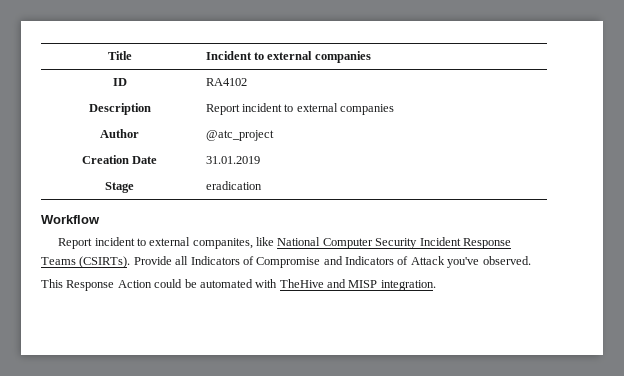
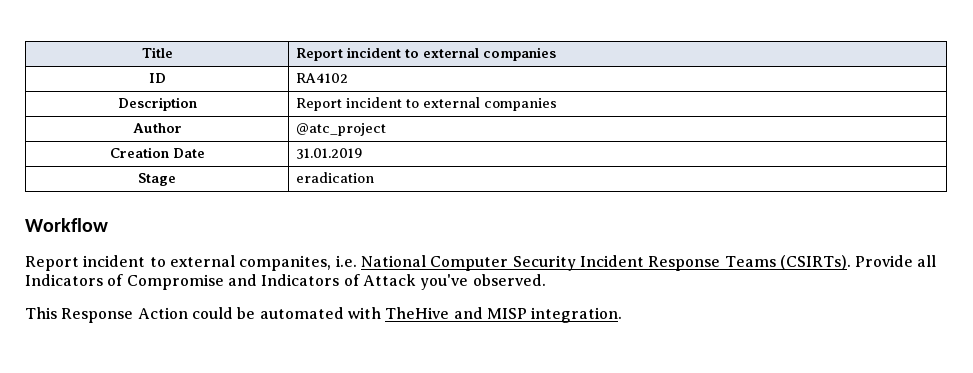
- Title | Incident to external companies
+ Title | Report incident to external companies
- Report incident to external companites, like National Computer Security Incident Response Teams (CSIRTs).
+ Report incident to external companites, i.e. National Computer Security Incident Response Teams (CSIRTs).

